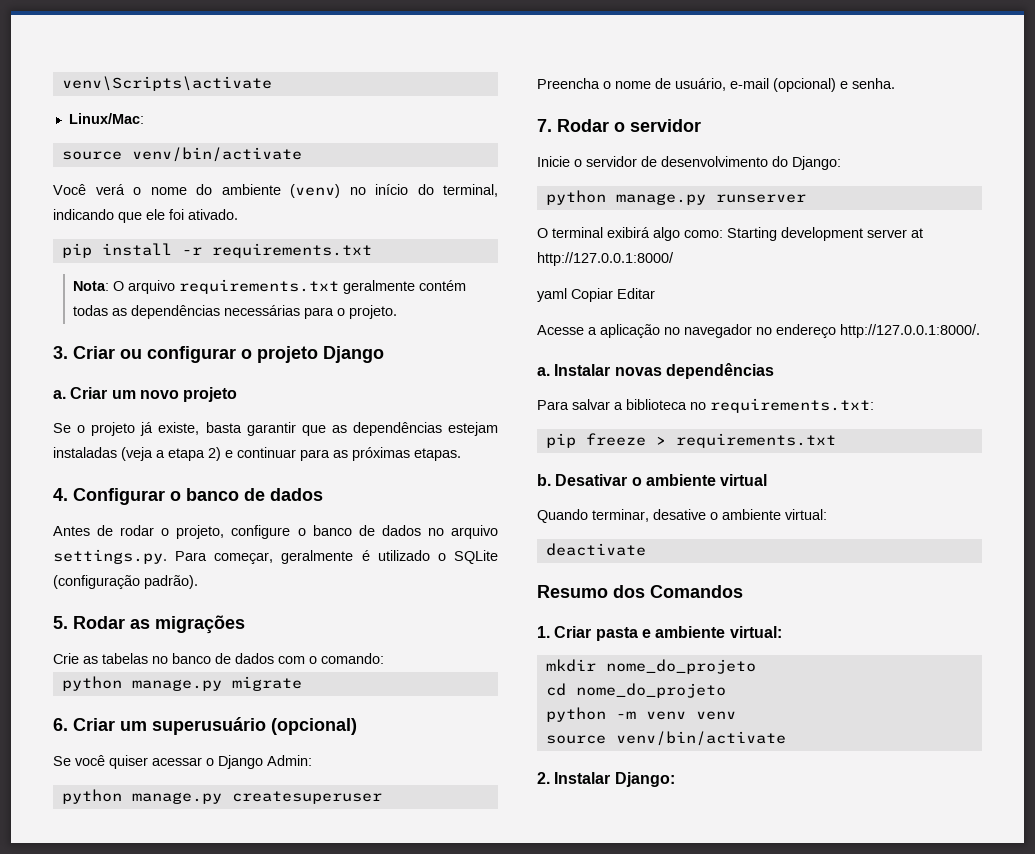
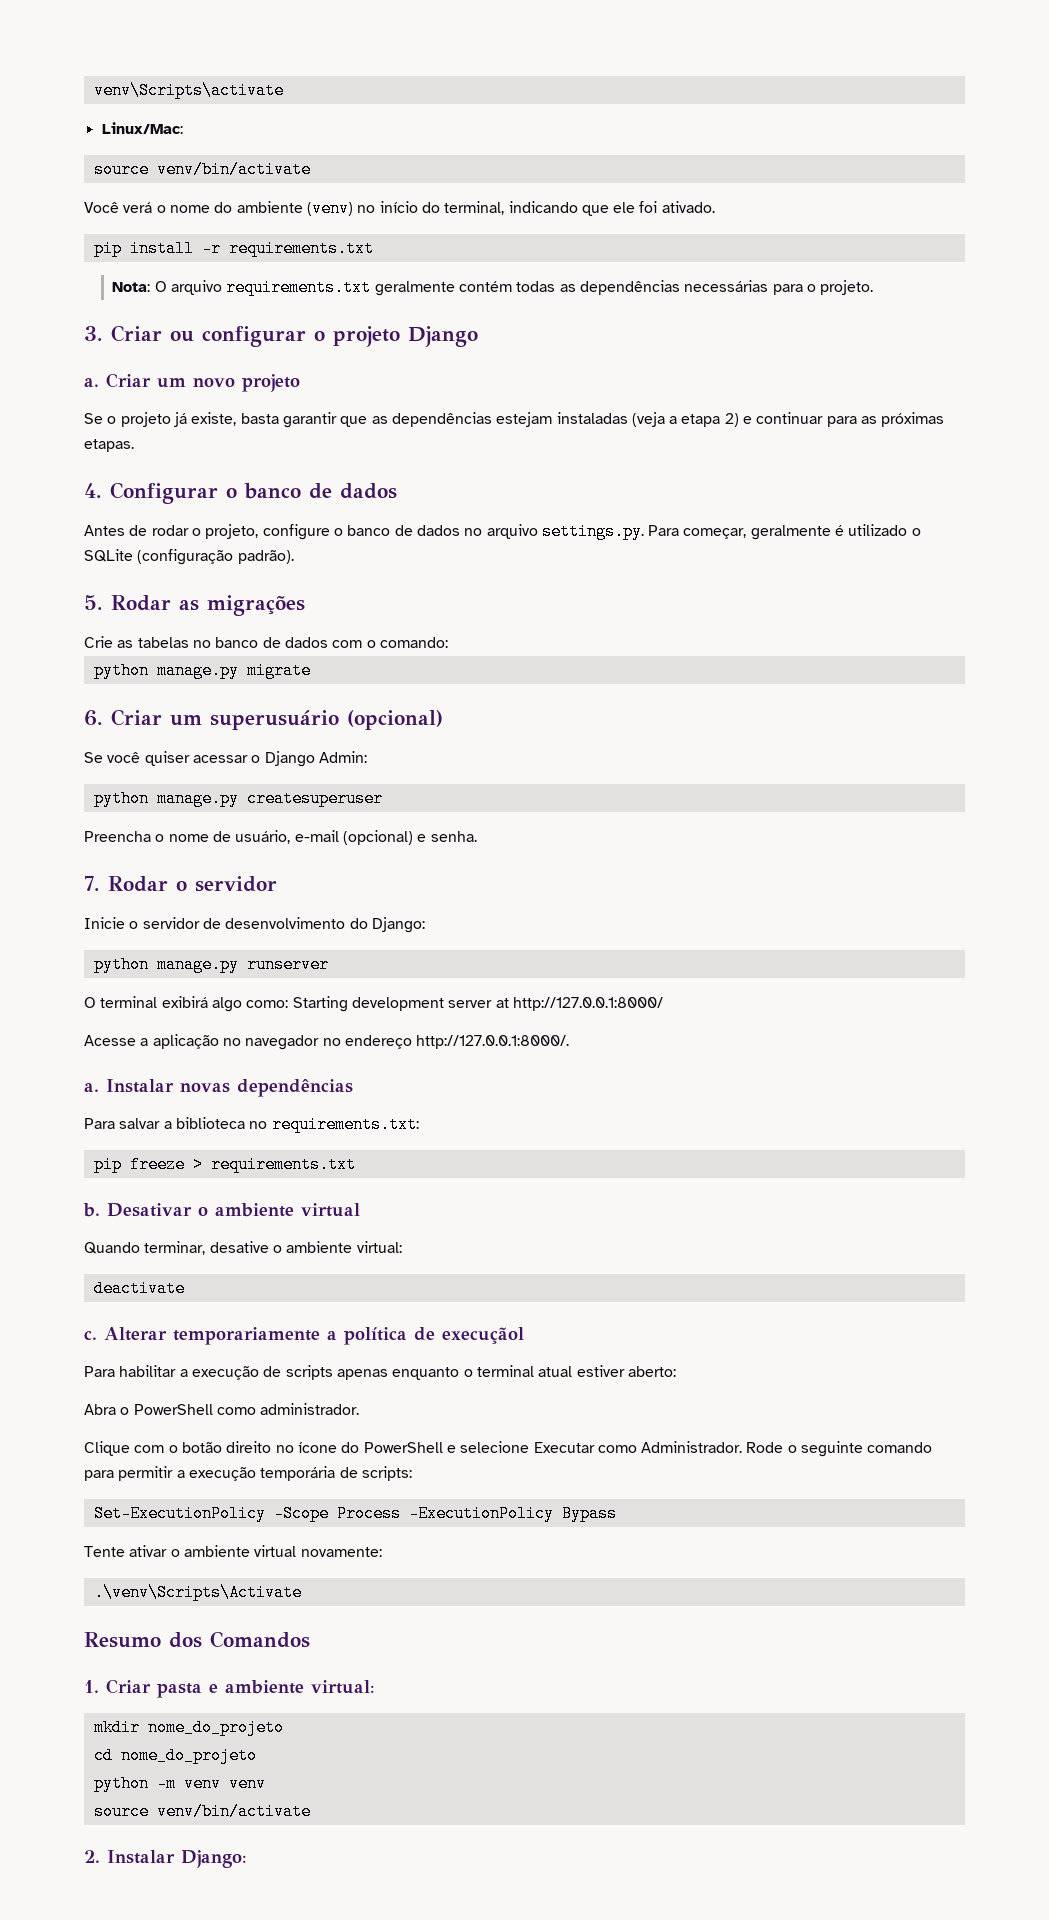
- yaml Copiar Editar
+ c. Alterar temporariamente a política de execuçãol
+ Para habilitar a execução de scripts apenas enquanto o terminal atual estiver aberto:
+ Abra o PowerShell como administrador.
+ Clique com o botão direito no ícone do PowerShell e selecione Executar como Administrador. Rode o seguinte comando para permitir a execução temporária de scripts:
+ Set-ExecutionPolicy -Scope Process -ExecutionPolicy Bypass
+ Tente ativar o ambiente virtual novamente:
+ .\venv\Scripts\Activate

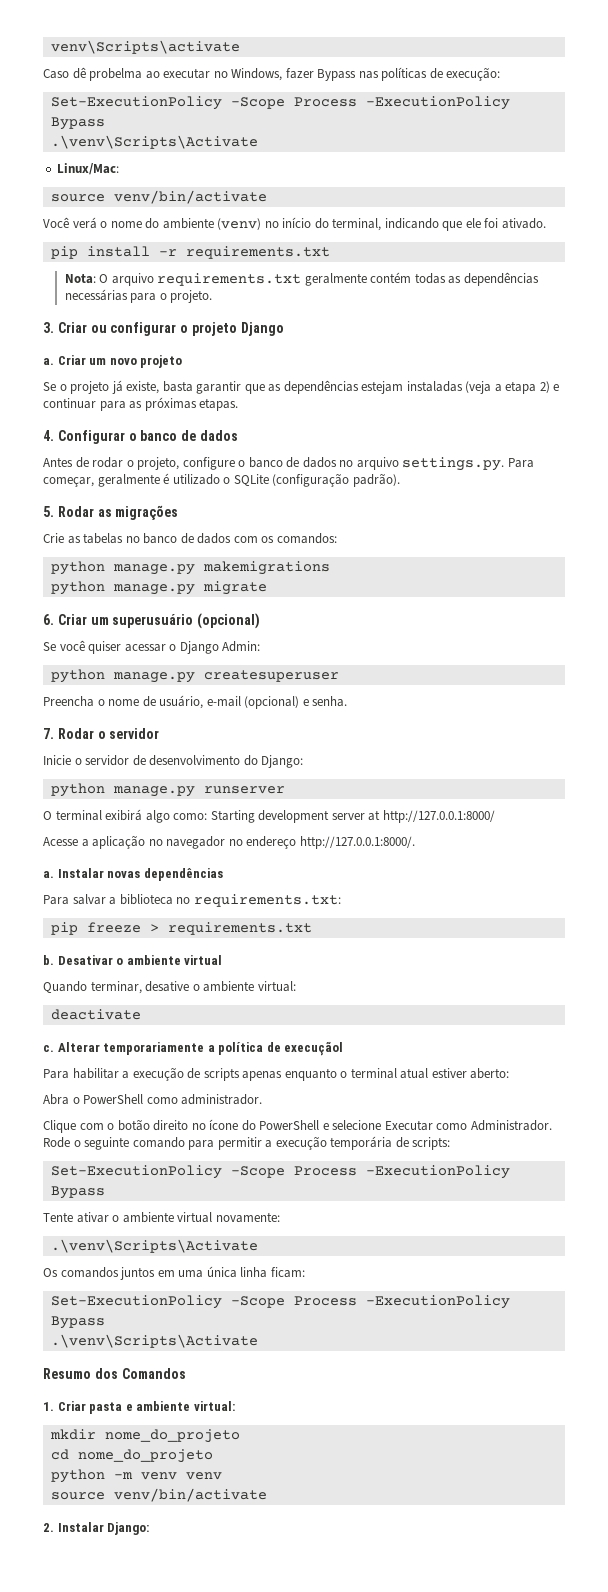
+ Caso dê probelma ao executar no Windows, fazer Bypass nas políticas de execução:
+ Set-ExecutionPolicy -Scope Process -ExecutionPolicy Bypass
+ .\venv\Scripts\Activate
- Crie as tabelas no banco de dados com o comando:
+ Crie as tabelas no banco de dados com os comandos:
+ python manage.py makemigrations
+ Os comandos juntos em uma única linha ficam:
+ Set-ExecutionPolicy -Scope Process -ExecutionPolicy Bypass
+ .\venv\Scripts\Activate

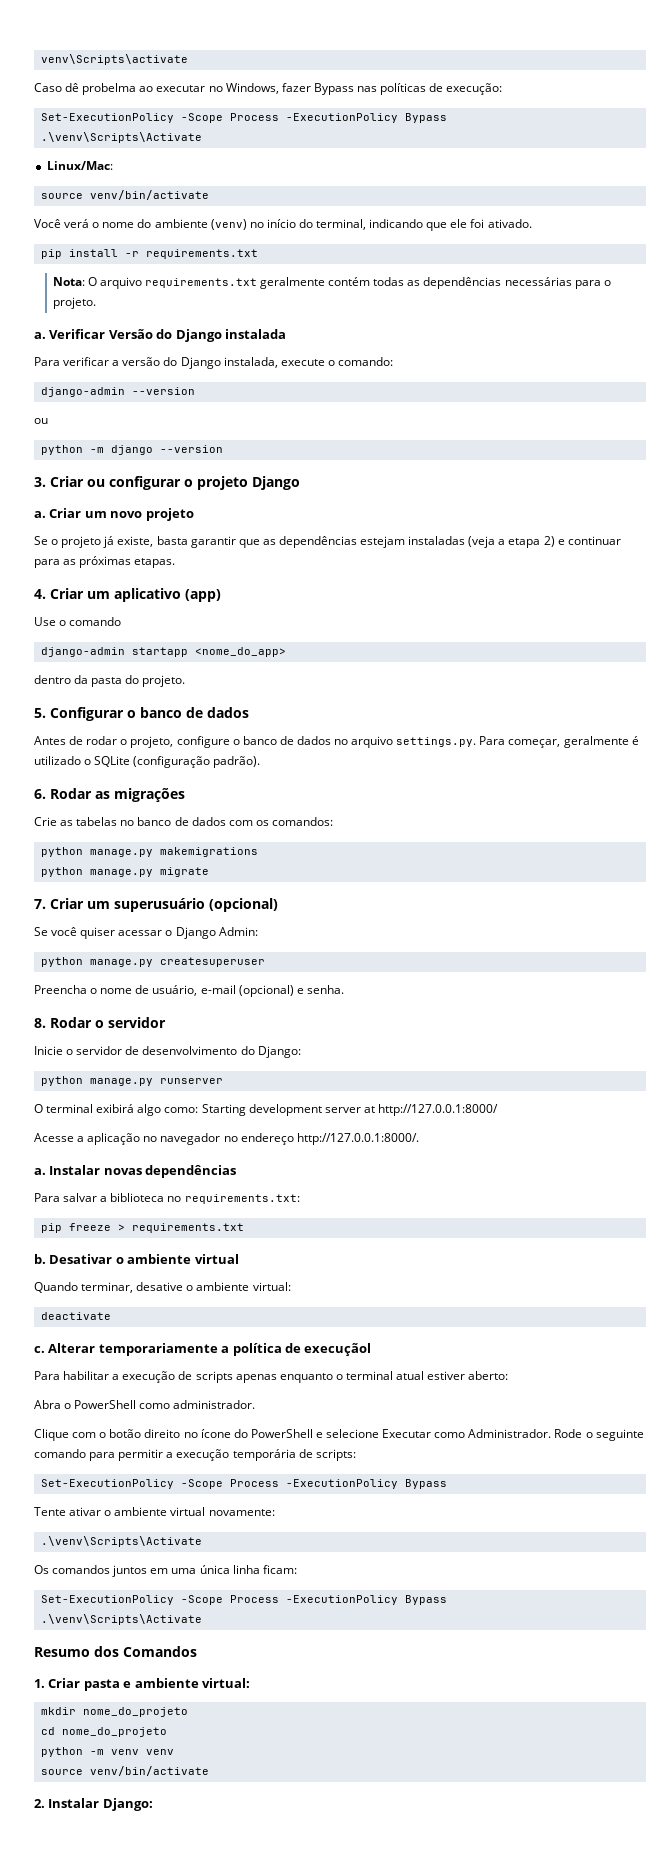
+ a. Verificar Versão do Django instalada
+ Para verificar a versão do Django instalada, execute o comando:
+ django-admin --version
+ ou
+ python -m django --version
- 4. Configurar o banco de dados
+ 4. Criar um aplicativo (app)
+ Use o comando
+ django-admin startapp <nome_do_app>
+ dentro da pasta do projeto.
+ 5. Configurar o banco de dados
- 5. Rodar as migrações
+ 6. Rodar as migrações
- 6. Criar um superusuário (opcional)
+ 7. Criar um superusuário (opcional)
- 7. Rodar o servidor
+ 8. Rodar o servidor

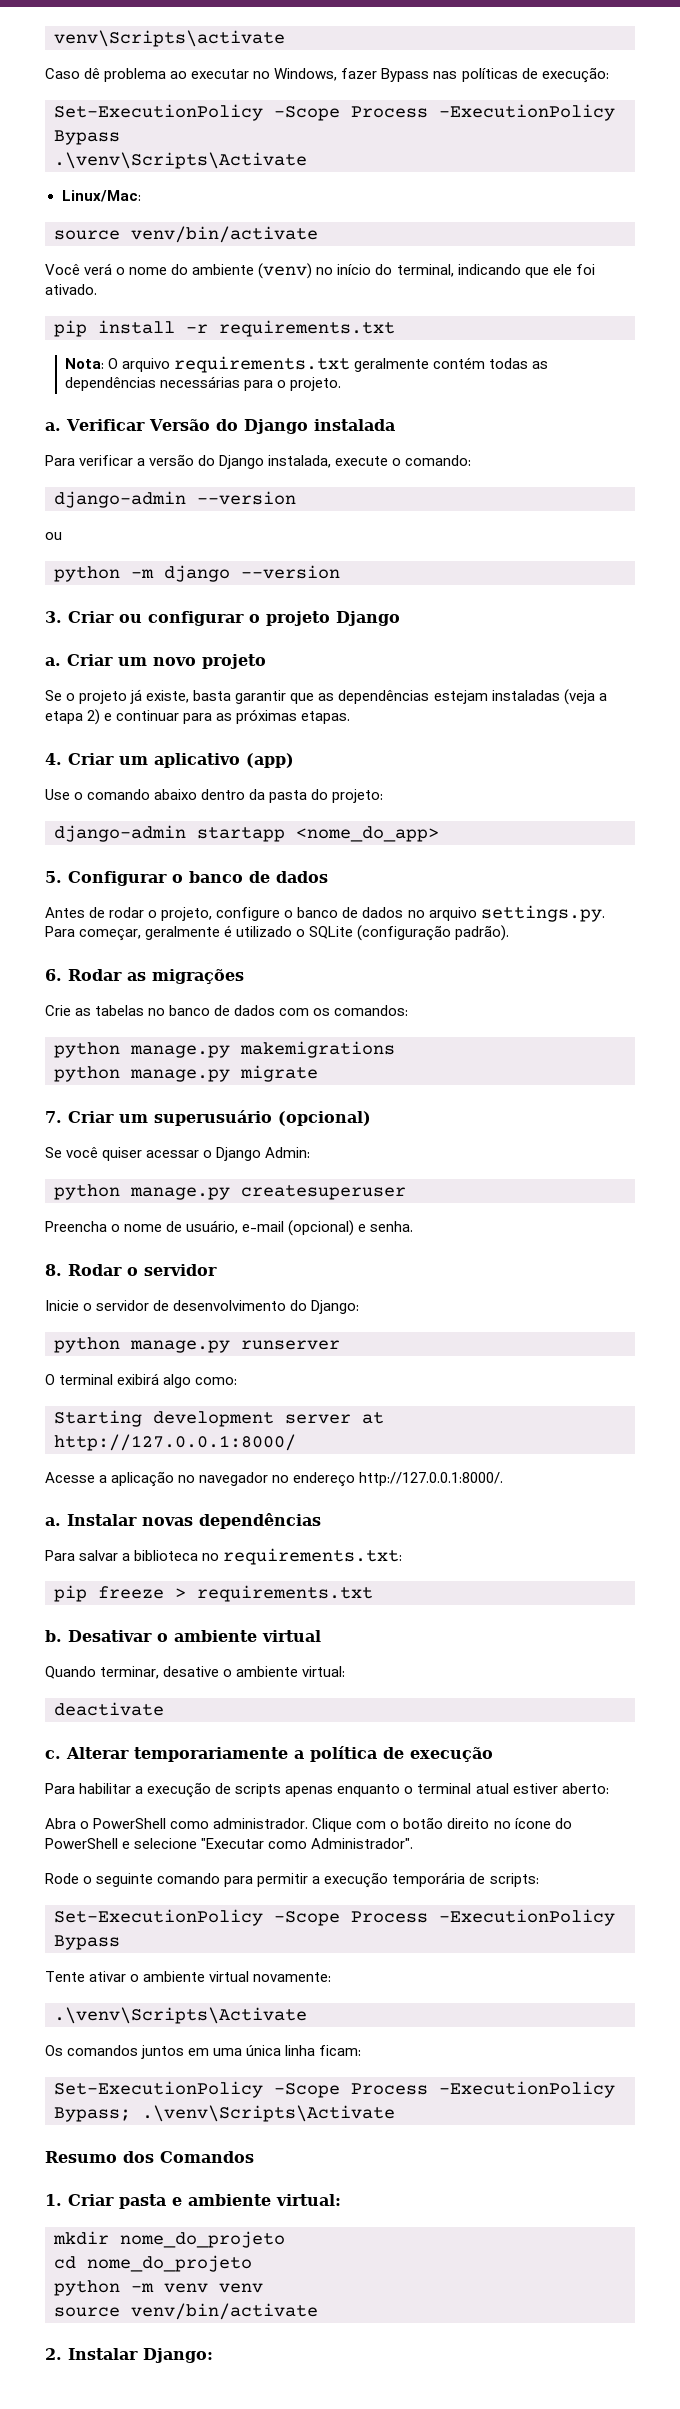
- Caso dê probelma ao executar no Windows, fazer Bypass nas políticas de execução:
+ Caso dê problema ao executar no Windows, fazer Bypass nas políticas de execução:
- Use o comando
+ Use o comando abaixo dentro da pasta do projeto:
  django-admin startapp <nome_do_app>
- dentro da pasta do projeto.
- O terminal exibirá algo como: Starting development server at http://127.0.0.1:8000/
+ O terminal exibirá algo como:
+ Starting development server at http://127.0.0.1:8000/
- Alterar temporariamente a política de execuçãol
+ Alterar temporariamente a política de execução
- Abra o PowerShell como administrador.
- Clique com o botão direito no ícone do PowerShell e selecione Executar como Administrador. Rode o seguinte comando para permitir a execução temporária de scripts:
+ Abra o PowerShell como administrador. Clique com o botão direito no ícone do PowerShell e selecione "Executar como Administrador".
+ Rode o seguinte comando para permitir a execução temporária de scripts:
  Os comandos juntos em uma única linha ficam:
- Set-ExecutionPolicy -Scope Process -ExecutionPolicy Bypass
- .\venv\Scripts\Activate
+ Set-ExecutionPolicy -Scope Process -ExecutionPolicy Bypass; .\venv\Scripts\Activate

